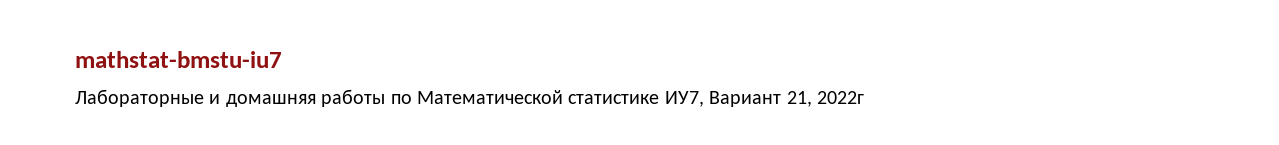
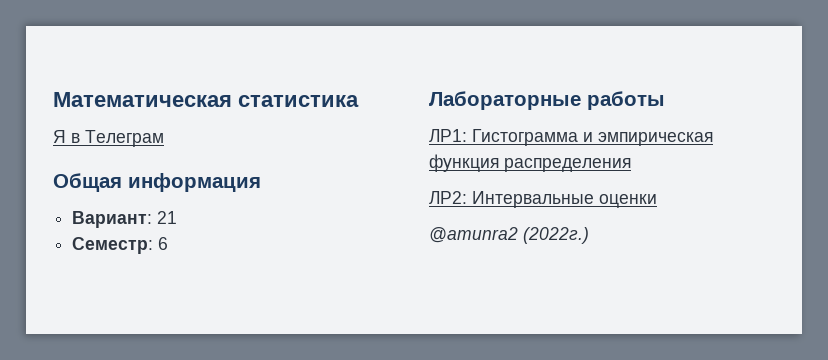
- mathstat-bmstu-iu7
- Лабораторные и домашняя работы по Математической статистике ИУ7, Вариант 21, 2022г
+ Математическая статистика
+ Я в Телеграм
+ Общая информация
+ Вариант: 21
+ Семестр: 6
+ Лабораторные работы
+ ЛР1: Гистограмма и эмпирическая функция распределения
+ ЛР2: Интервальные оценки
+ @amunra2 (2022г.)

